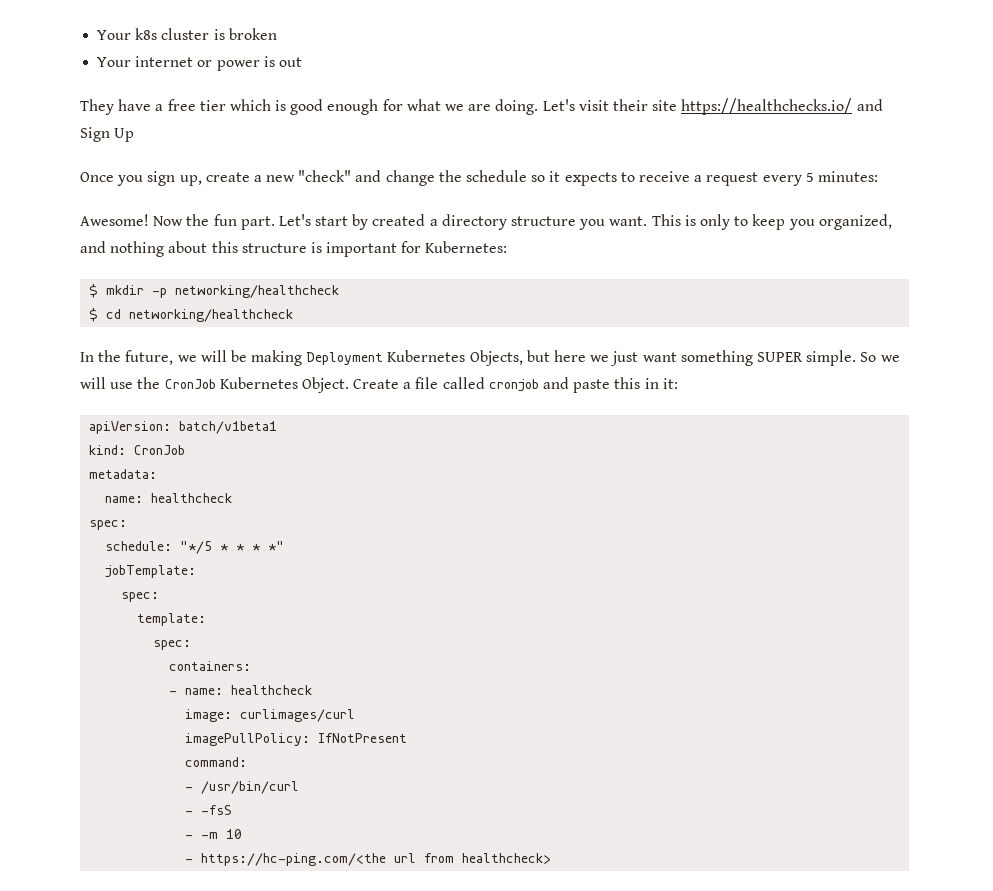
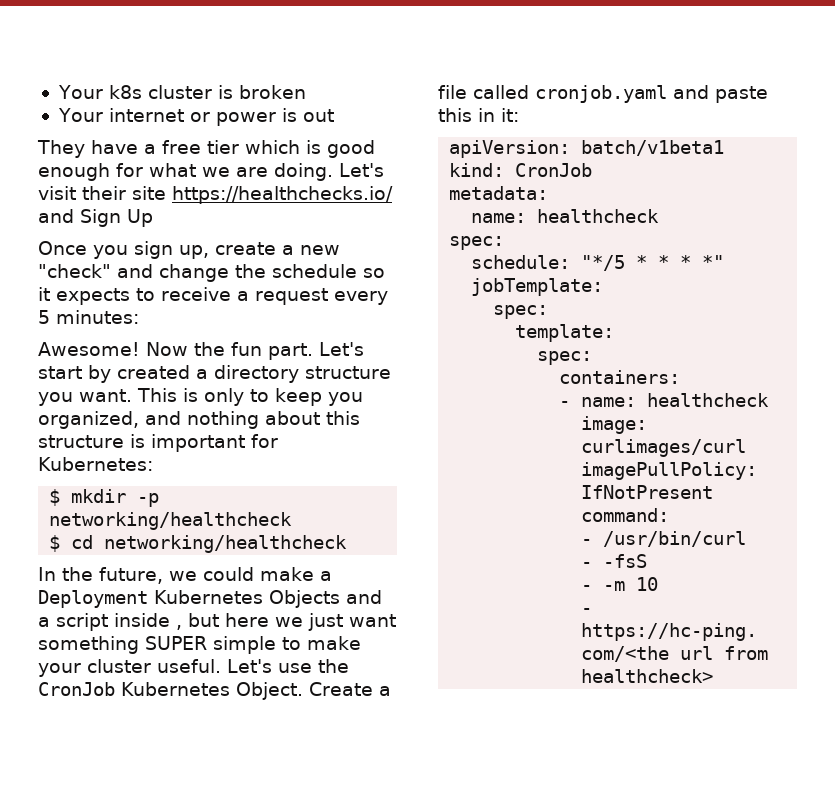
- In the future, we will be making Deployment Kubernetes Objects, but here we just want something SUPER simple. So we will use the CronJob Kubernetes Object.
+ In the future, we could make a Deployment Kubernetes Objects and a script inside , but here we just want something SUPER simple to make your cluster useful. Let's use the CronJob Kubernetes Object.
- Create a file called cronjob and paste this in it:
+ Create a file called cronjob.yaml and paste this in it:

